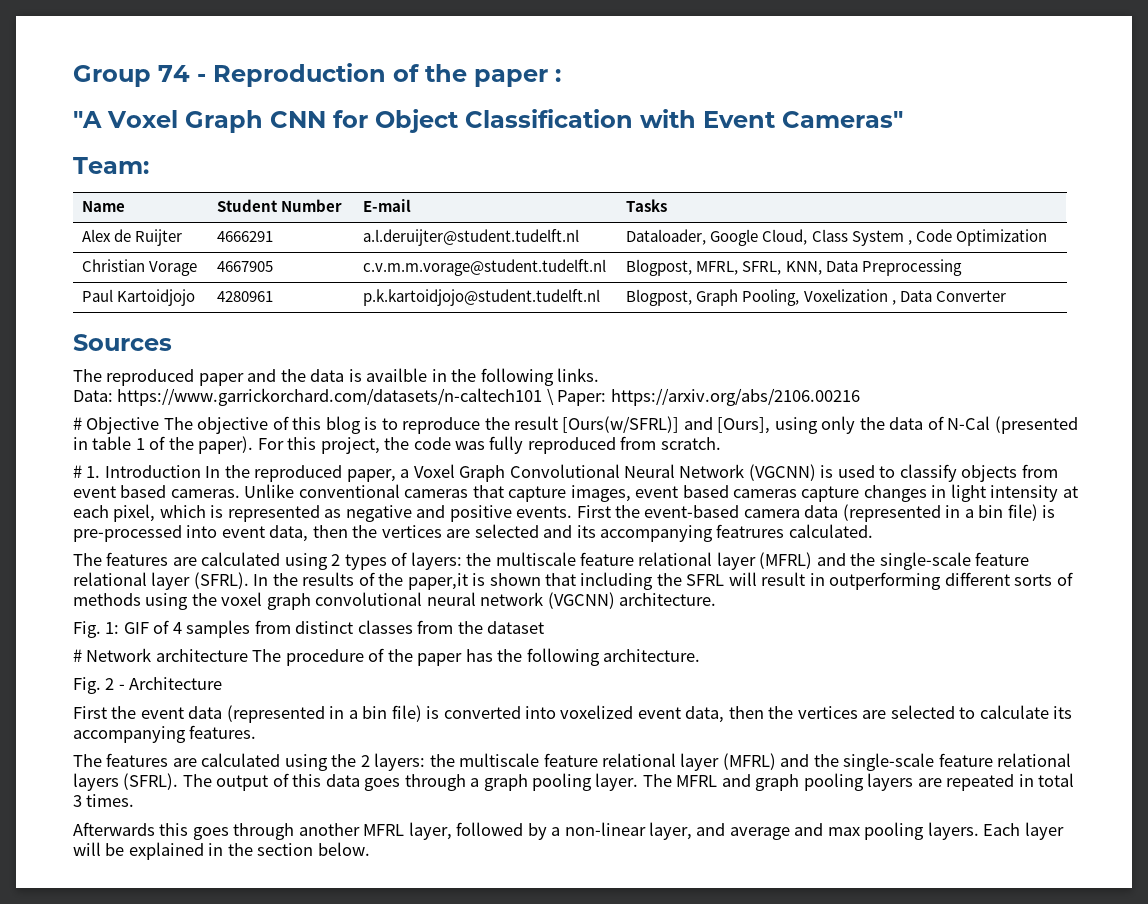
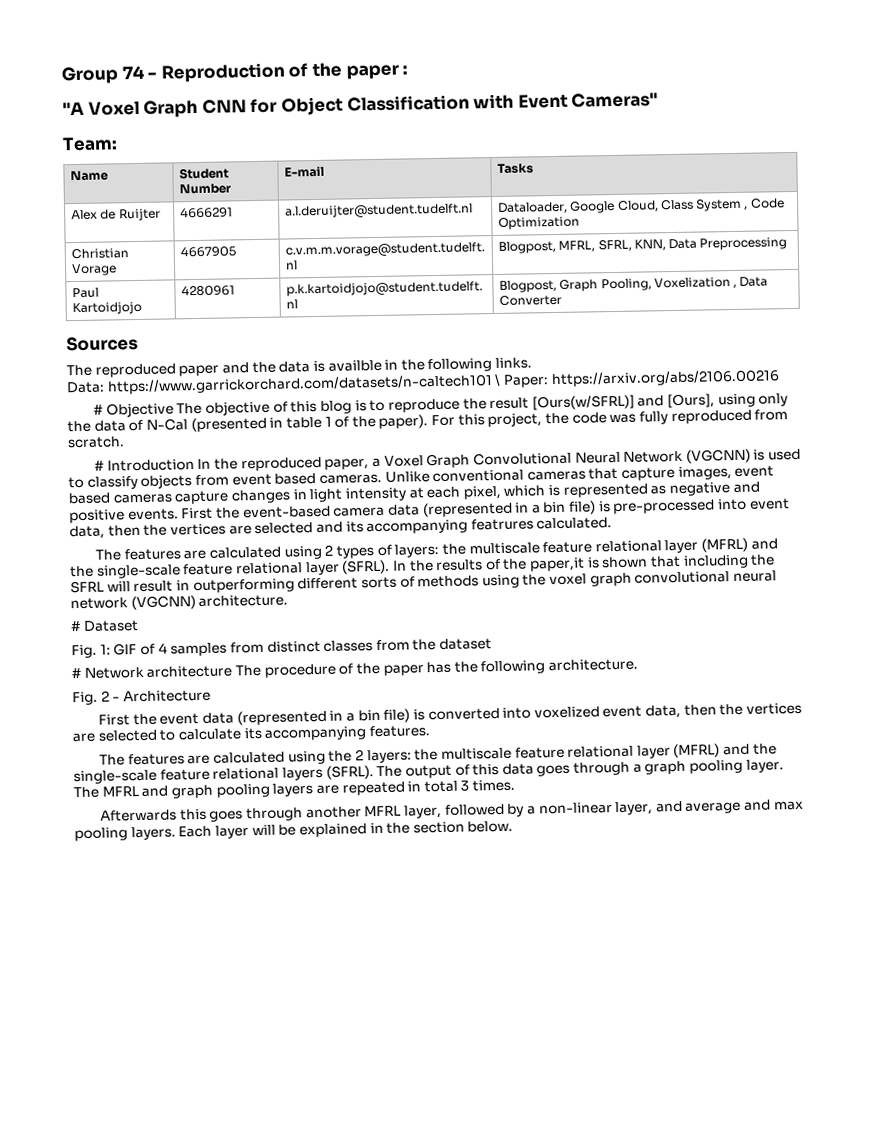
- # 1. Introduction In the reproduced paper, a Voxel Graph Convolutional Neural Network (VGCNN) is used to classify objects from event based cameras.
+ # Introduction In the reproduced paper, a Voxel Graph Convolutional Neural Network (VGCNN) is used to classify objects from event based cameras.
+ # Dataset

